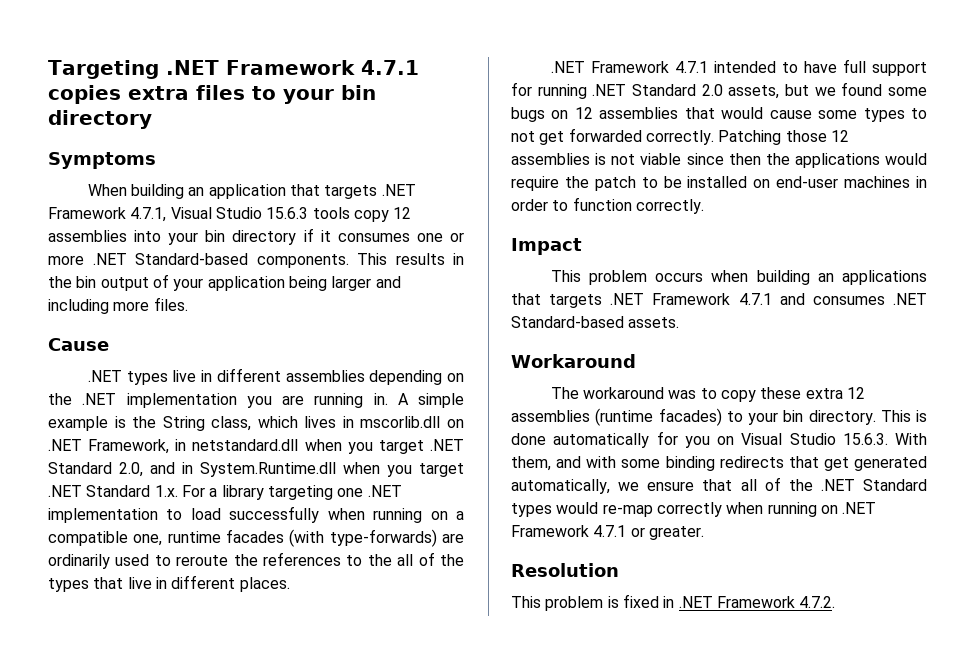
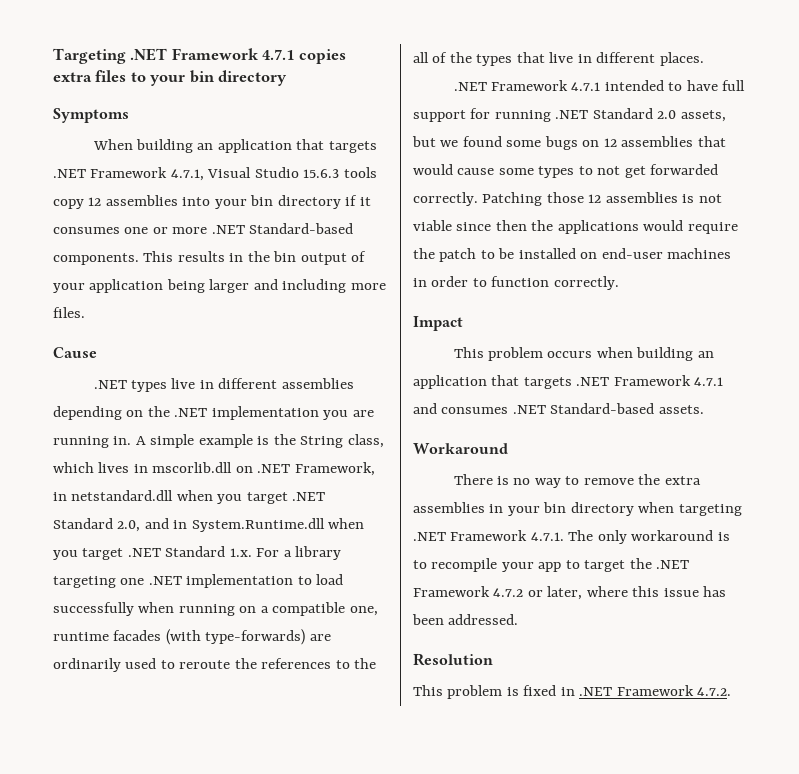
- This problem occurs when building an applications that targets .NET Framework 4.7.1 and consumes .NET Standard-based assets.
+ This problem occurs when building an application that targets .NET Framework 4.7.1 and consumes .NET Standard-based assets.
- The workaround was to copy these extra 12 assemblies (runtime facades) to your bin directory. This is done automatically for you on Visual Studio 15.6.3. With them, and with some binding redirects that get generated automatically, we ensure that all of the .NET Standard types would re-map correctly when running on .NET Framework 4.7.1 or greater.
+ There is no way to remove the extra assemblies in your bin directory when targeting .NET Framework 4.7.1. The only workaround is to recompile your app to target the .NET Framework 4.7.2 or later, where this issue has been addressed.

